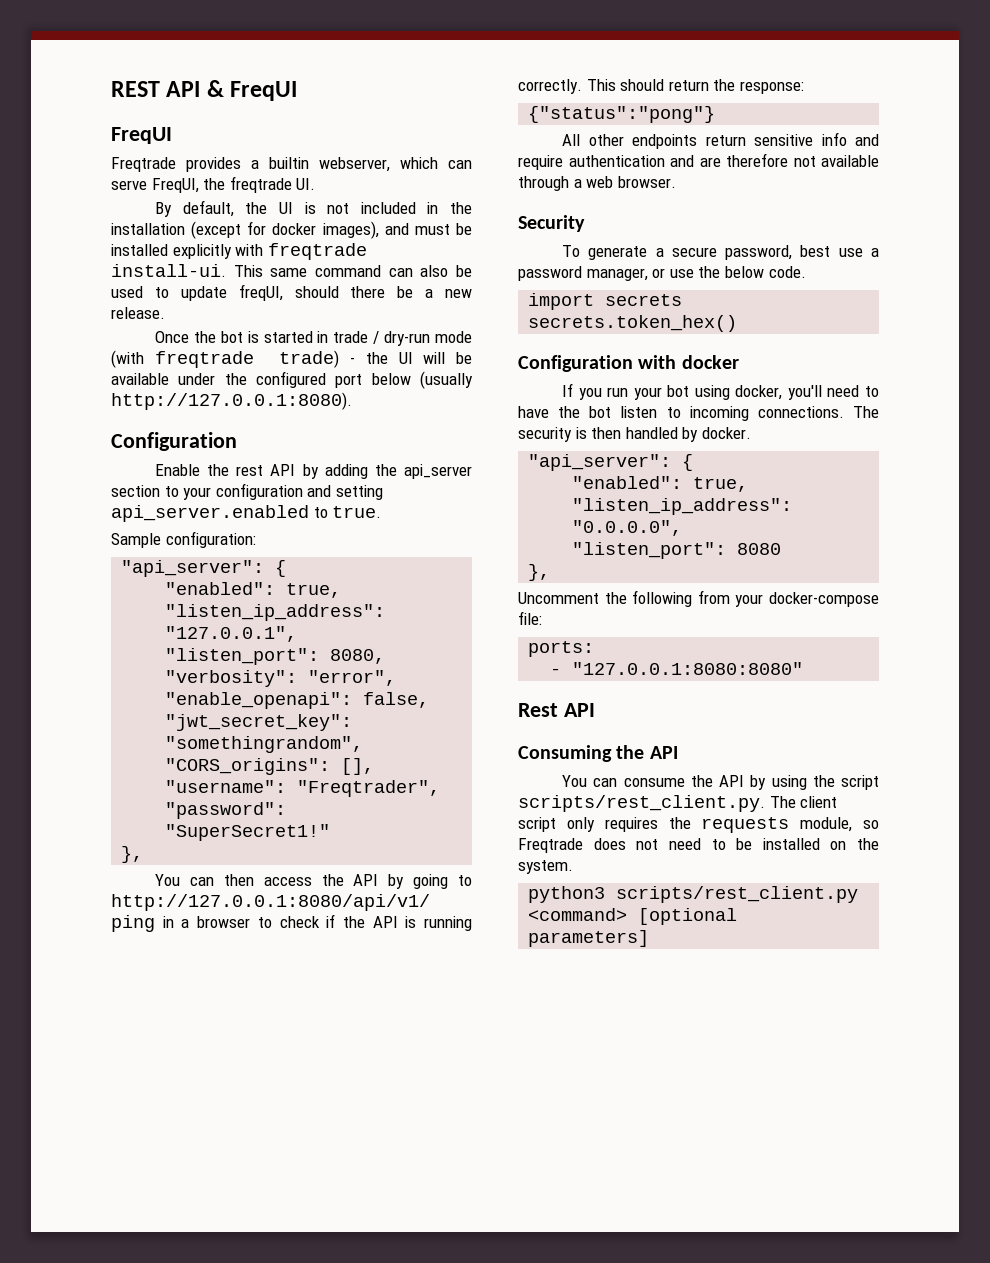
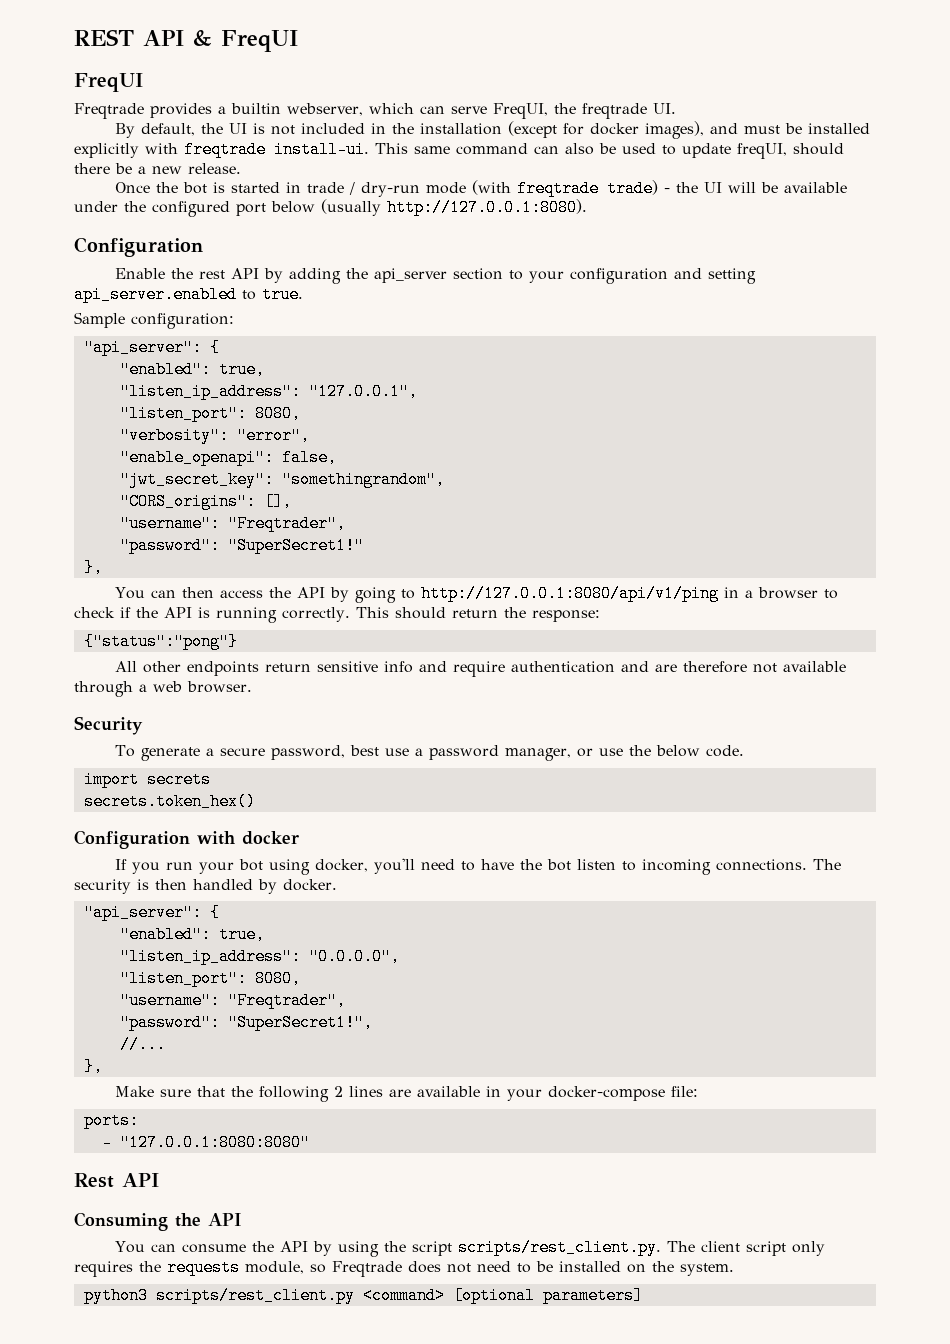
  "listen_ip_address": "0.0.0.0",
- "listen_port": 8080
+ "listen_port": 8080,
+ "username": "Freqtrader",
+ "password": "SuperSecret1!",
+ //...
  },
- Uncomment the following from your docker-compose file:
+ Make sure that the following 2 lines are available in your docker-compose file:

